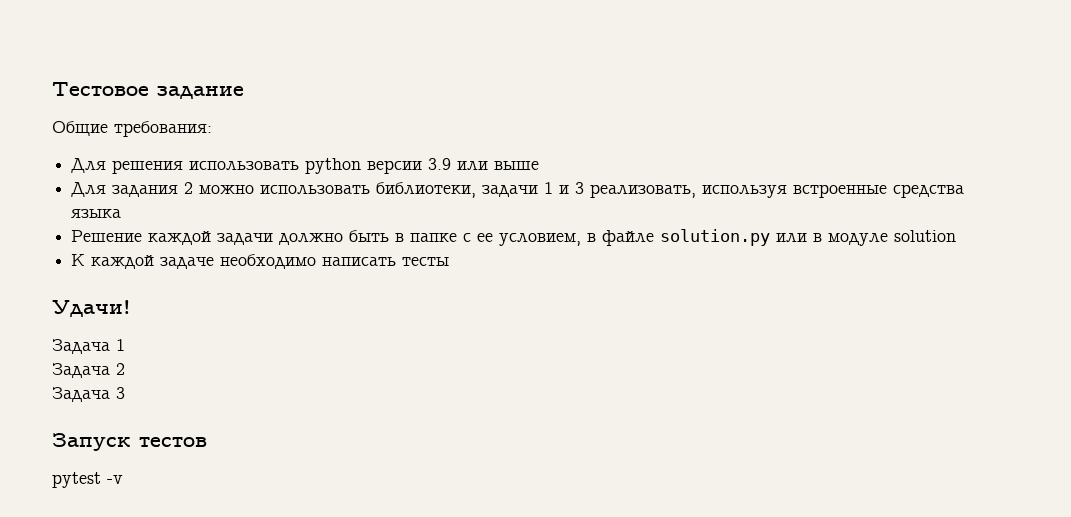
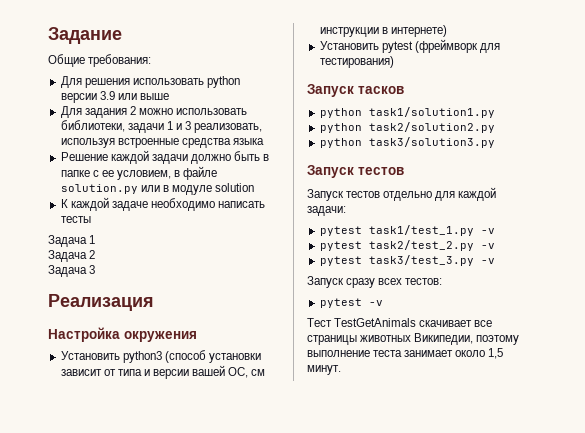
- Тестовое задание
+ Задание
- Удачи!
+ Реализация
+ Настройка окружения
+ Установить python3 (способ установки зависит от типа и версии вашей ОС, см инструкции в интернете)
+ Установить pytest (фреймворк для тестирования)
+ Запуск тасков
+ python task1/solution1.py
+ python task2/solution2.py
+ python task3/solution3.py
  Запуск тестов
+ Запуск тестов отдельно для каждой задачи:
+ pytest task1/test_1.py -v
+ pytest task2/test_2.py -v
+ pytest task3/test_3.py -v
+ Запуск сразу всех тестов:
  pytest -v
+ Тест TestGetAnimals скачивает все страницы животных Википедии, поэтому выполнение теста занимает около 1,5 минут.

